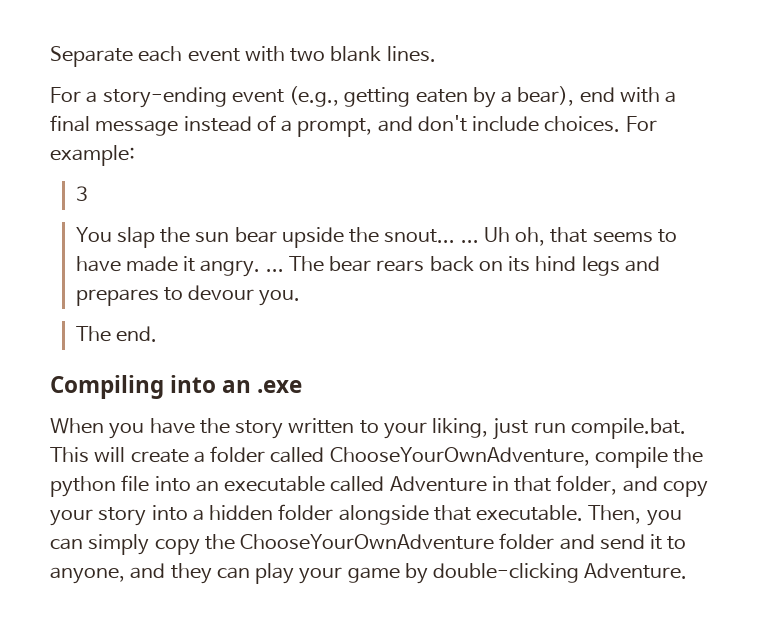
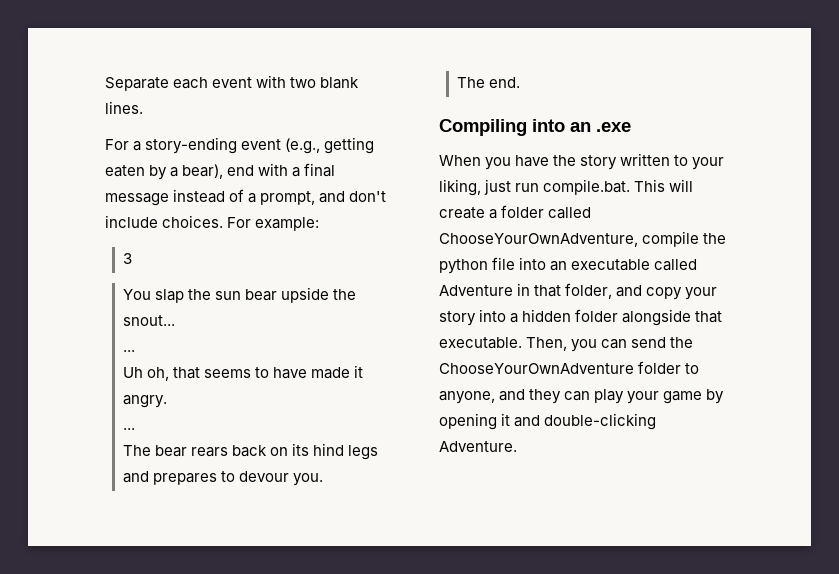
- You slap the sun bear upside the snout... ... Uh oh, that seems to have made it angry. ... The bear rears back on its hind legs and prepares to devour you.
+ You slap the sun bear upside the snout...
+ ...
+ Uh oh, that seems to have made it angry.
+ ...
+ The bear rears back on its hind legs and prepares to devour you.
- Then, you can simply copy the ChooseYourOwnAdventure folder and send it to anyone, and they can play your game by double-clicking Adventure.
+ Then, you can send the ChooseYourOwnAdventure folder to anyone, and they can play your game by opening it and double-clicking Adventure.

